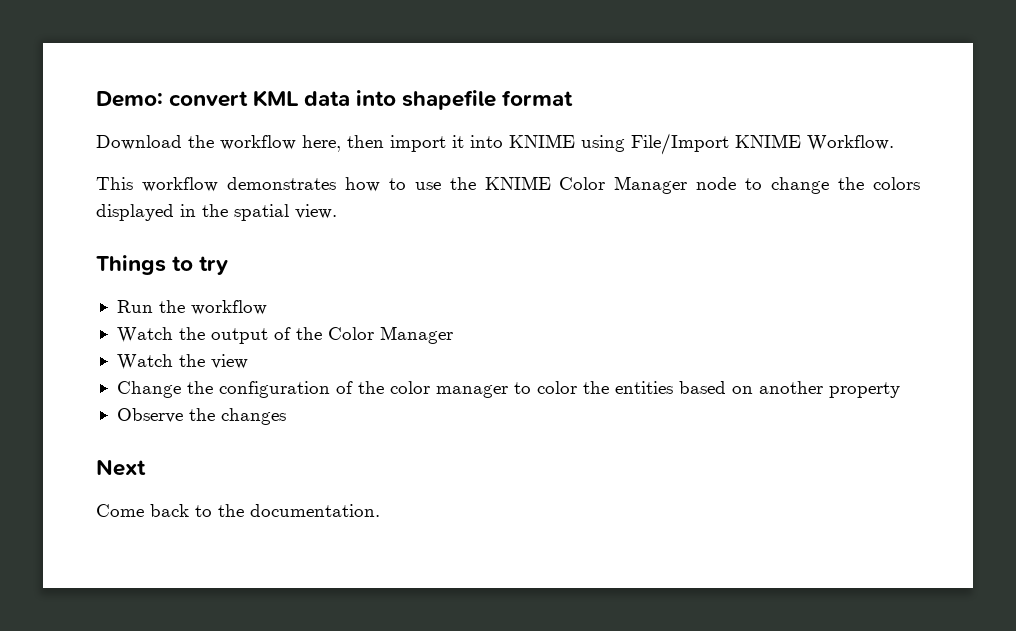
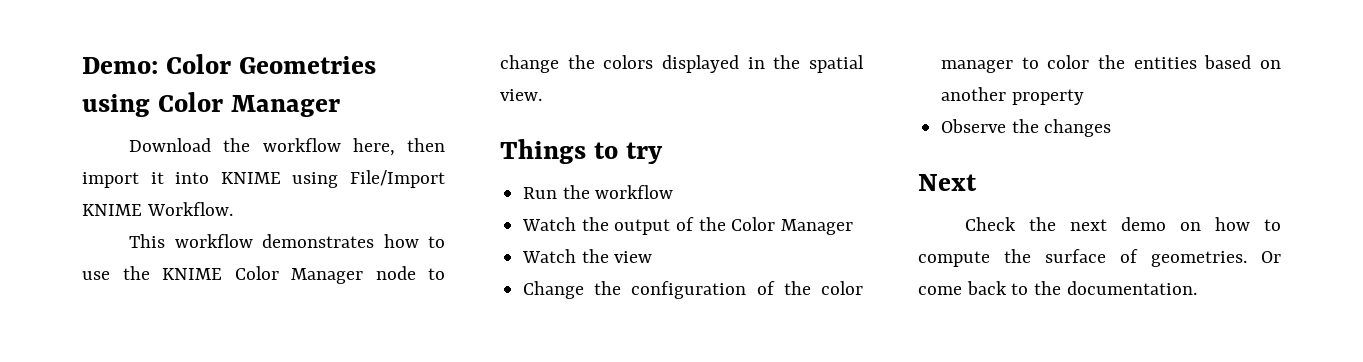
- Demo: convert KML data into shapefile format
+ Demo: Color Geometries using Color Manager
- Come back to the documentation.
+ Check the next demo on how to compute the surface of geometries. Or come back to the documentation.

